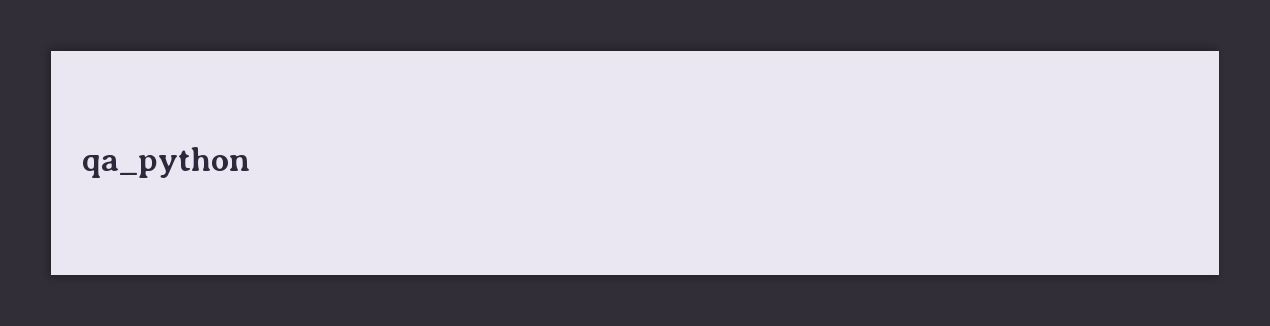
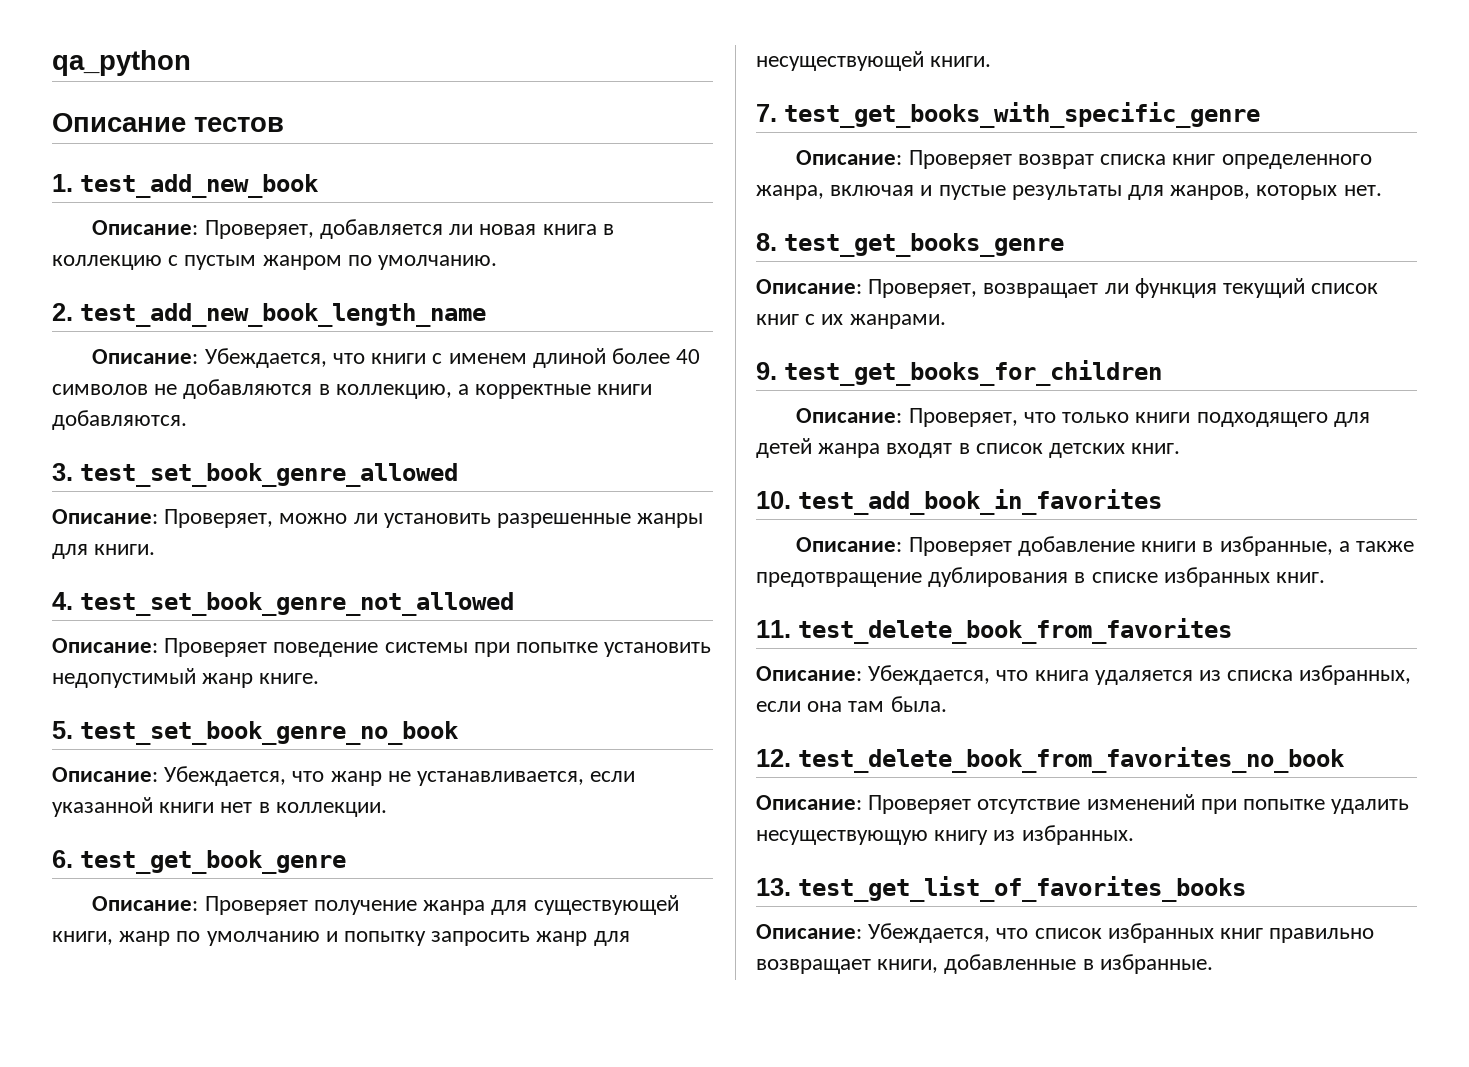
+ Описание тестов
+ 1. test_add_new_book
+ Описание: Проверяет, добавляется ли новая книга в коллекцию с пустым жанром по умолчанию.
+ 2. test_add_new_book_length_name
+ Описание: Убеждается, что книги с именем длиной более 40 символов не добавляются в коллекцию, а корректные книги добавляются.
+ 3. test_set_book_genre_allowed
+ Описание: Проверяет, можно ли установить разрешенные жанры для книги.
+ 4. test_set_book_genre_not_allowed
+ Описание: Проверяет поведение системы при попытке установить недопустимый жанр книге.
+ 5. test_set_book_genre_no_book
+ Описание: Убеждается, что жанр не устанавливается, если указанной книги нет в коллекции.
+ 6. test_get_book_genre
+ Описание: Проверяет получение жанра для существующей книги, жанр по умолчанию и попытку запросить жанр для несуществующей книги.
+ 7. test_get_books_with_specific_genre
+ Описание: Проверяет возврат списка книг определенного жанра, включая и пустые результаты для жанров, которых нет.
+ 8. test_get_books_genre
+ Описание: Проверяет, возвращает ли функция текущий список книг с их жанрами.
+ 9. test_get_books_for_children
+ Описание: Проверяет, что только книги подходящего для детей жанра входят в список детских книг.
+ 10. test_add_book_in_favorites
+ Описание: Проверяет добавление книги в избранные, а также предотвращение дублирования в списке избранных книг.
+ 11. test_delete_book_from_favorites
+ Описание: Убеждается, что книга удаляется из списка избранных, если она там была.
+ 12. test_delete_book_from_favorites_no_book
+ Описание: Проверяет отсутствие изменений при попытке удалить несуществующую книгу из избранных.
+ 13. test_get_list_of_favorites_books
+ Описание: Убеждается, что список избранных книг правильно возвращает книги, добавленные в избранные.

